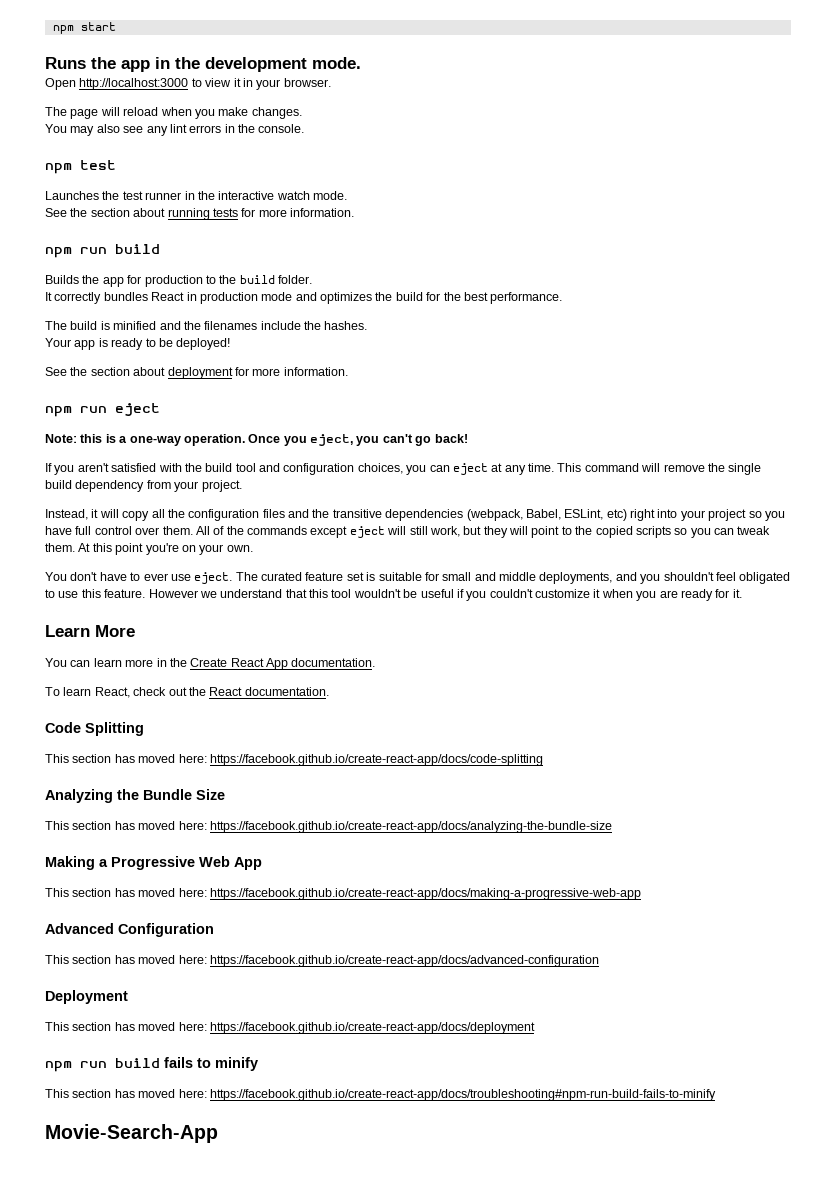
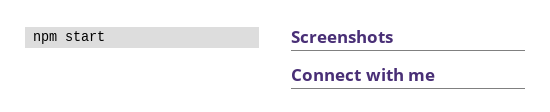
- Runs the app in the development mode.
- Open http://localhost:3000 to view it in your browser.
- The page will reload when you make changes.
- You may also see any lint errors in the console.
- npm test
- Launches the test runner in the interactive watch mode.
- See the section about running tests for more information.
- npm run build
- Builds the app for production to the build folder.
- It correctly bundles React in production mode and optimizes the build for the best performance.
- The build is minified and the filenames include the hashes.
- Your app is ready to be deployed!
- See the section about deployment for more information.
- npm run eject
- Note: this is a one-way operation. Once you eject, you can't go back!
- If you aren't satisfied with the build tool and configuration choices, you can eject at any time. This command will remove the single build dependency from your project.
- Instead, it will copy all the configuration files and the transitive dependencies (webpack, Babel, ESLint, etc) right into your project so you have full control over them. All of the commands except eject will still work, but they will point to the copied scripts so you can tweak them. At this point you're on your own.
- You don't have to ever use eject. The curated feature set is suitable for small and middle deployments, and you shouldn't feel obligated to use this feature. However we understand that this tool wouldn't be useful if you couldn't customize it when you are ready for it.
- Learn More
- You can learn more in the Create React App documentation.
- To learn React, check out the React documentation.
- Code Splitting
- This section has moved here: https://facebook.github.io/create-react-app/docs/code-splitting
- Analyzing the Bundle Size
- This section has moved here: https://facebook.github.io/create-react-app/docs/analyzing-the-bundle-size
- Making a Progressive Web App
- This section has moved here: https://facebook.github.io/create-react-app/docs/making-a-progressive-web-app
- Advanced Configuration
- This section has moved here: https://facebook.github.io/create-react-app/docs/advanced-configuration
- Deployment
- This section has moved here: https://facebook.github.io/create-react-app/docs/deployment
- npm run build fails to minify
- This section has moved here: https://facebook.github.io/create-react-app/docs/troubleshooting#npm-run-build-fails-to-minify
- Movie-Search-App
+ Screenshots
+ Connect with me

